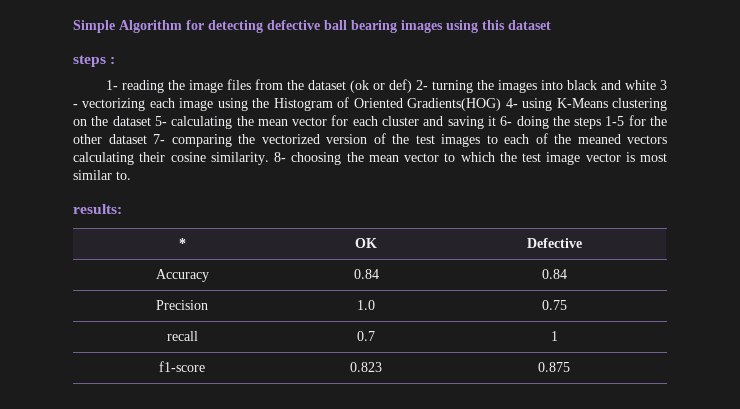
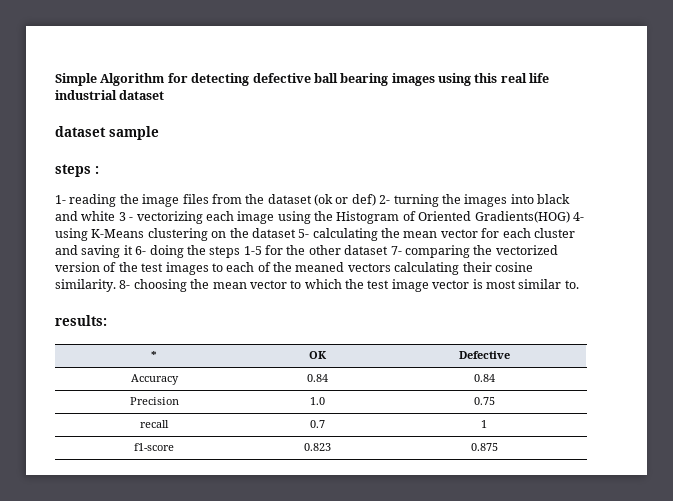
- Simple Algorithm for detecting defective ball bearing images using this dataset
+ Simple Algorithm for detecting defective ball bearing images using this real life industrial dataset
+ dataset sample

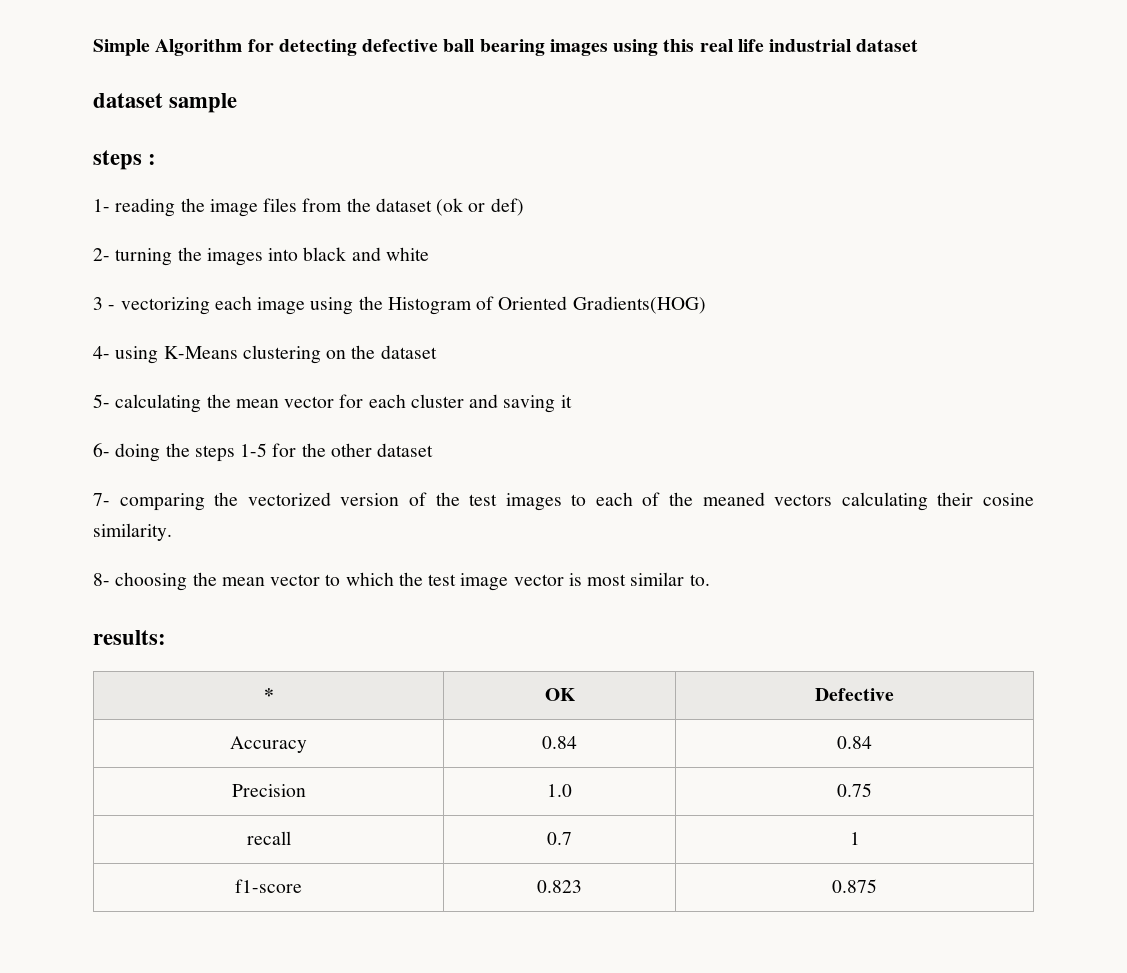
- 1- reading the image files from the dataset (ok or def) 2- turning the images into black and white 3 - vectorizing each image using the Histogram of Oriented Gradients(HOG) 4- using K-Means clustering on the dataset 5- calculating the mean vector for each cluster and saving it 6- doing the steps 1-5 for the other dataset 7- comparing the vectorized version of the test images to each of the meaned vectors calculating their cosine similarity. 8- choosing the mean vector to which the test image vector is most similar to.
+ 1- reading the image files from the dataset (ok or def)
+ 2- turning the images into black and white
+ 3 - vectorizing each image using the Histogram of Oriented Gradients(HOG)
+ 4- using K-Means clustering on the dataset
+ 5- calculating the mean vector for each cluster and saving it
+ 6- doing the steps 1-5 for the other dataset
+ 7- comparing the vectorized version of the test images to each of the meaned vectors calculating their cosine similarity.
+ 8- choosing the mean vector to which the test image vector is most similar to.

